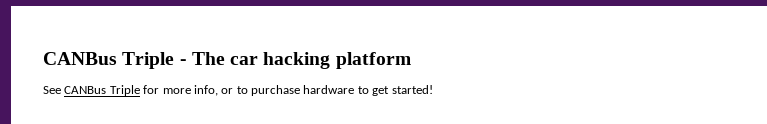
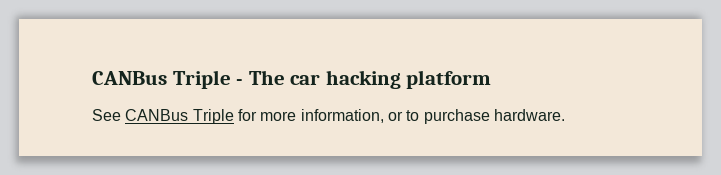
- See CANBus Triple for more info, or to purchase hardware to get started!
+ See CANBus Triple for more information, or to purchase hardware.

